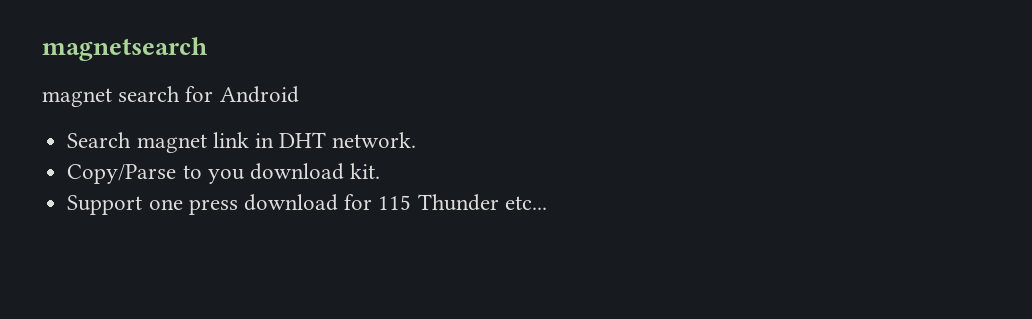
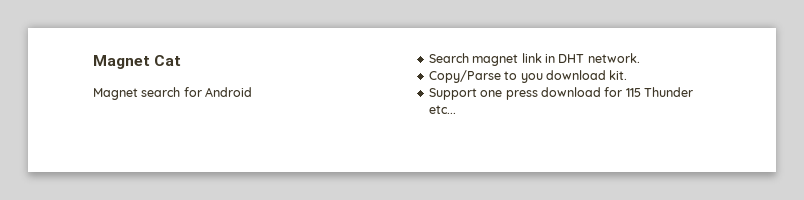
- magnetsearch
- magnet search for Android
+ Magnet Cat
+ Magnet search for Android

